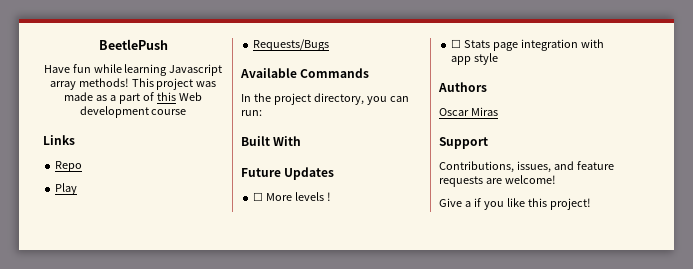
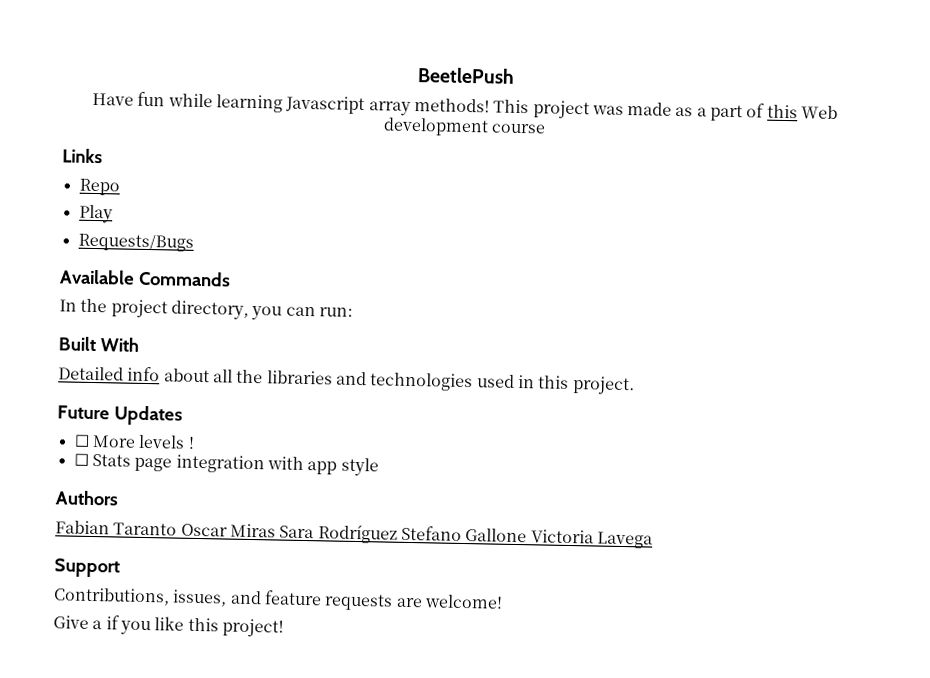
+ Detailed info about all the libraries and technologies used in this project.
- Oscar Miras
+ Fabian Taranto Oscar Miras Sara Rodríguez Stefano Gallone Victoria Lavega

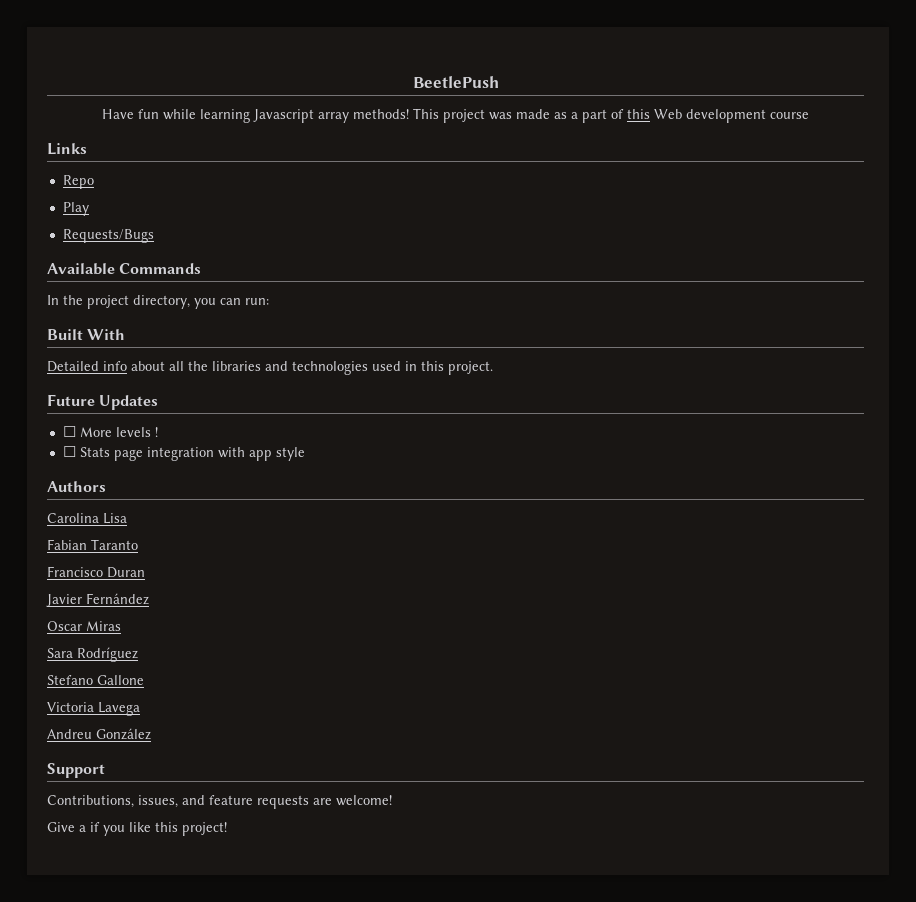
+ Carolina Lisa
- Fabian Taranto Oscar Miras Sara Rodríguez Stefano Gallone Victoria Lavega
+ Fabian Taranto
+ Francisco Duran
+ Javier Fernández
+ Oscar Miras
+ Sara Rodríguez
+ Stefano Gallone
+ Victoria Lavega
+ Andreu González

